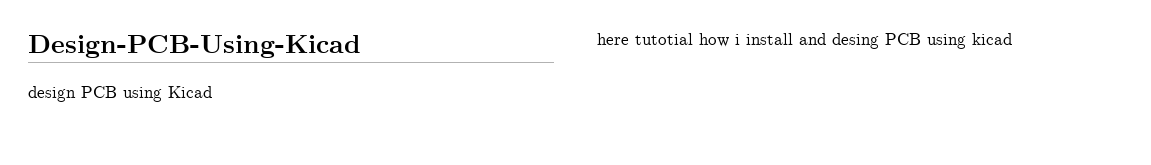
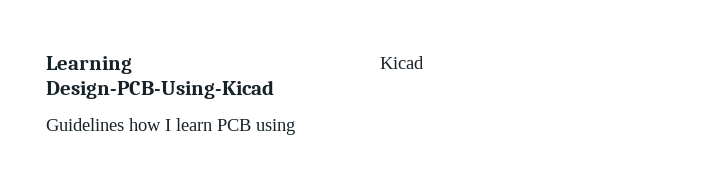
- Design-PCB-Using-Kicad
+ Learning Design-PCB-Using-Kicad
- design PCB using Kicad
+ Guidelines how I learn PCB using Kicad
- here tutotial how i install and desing PCB using kicad

